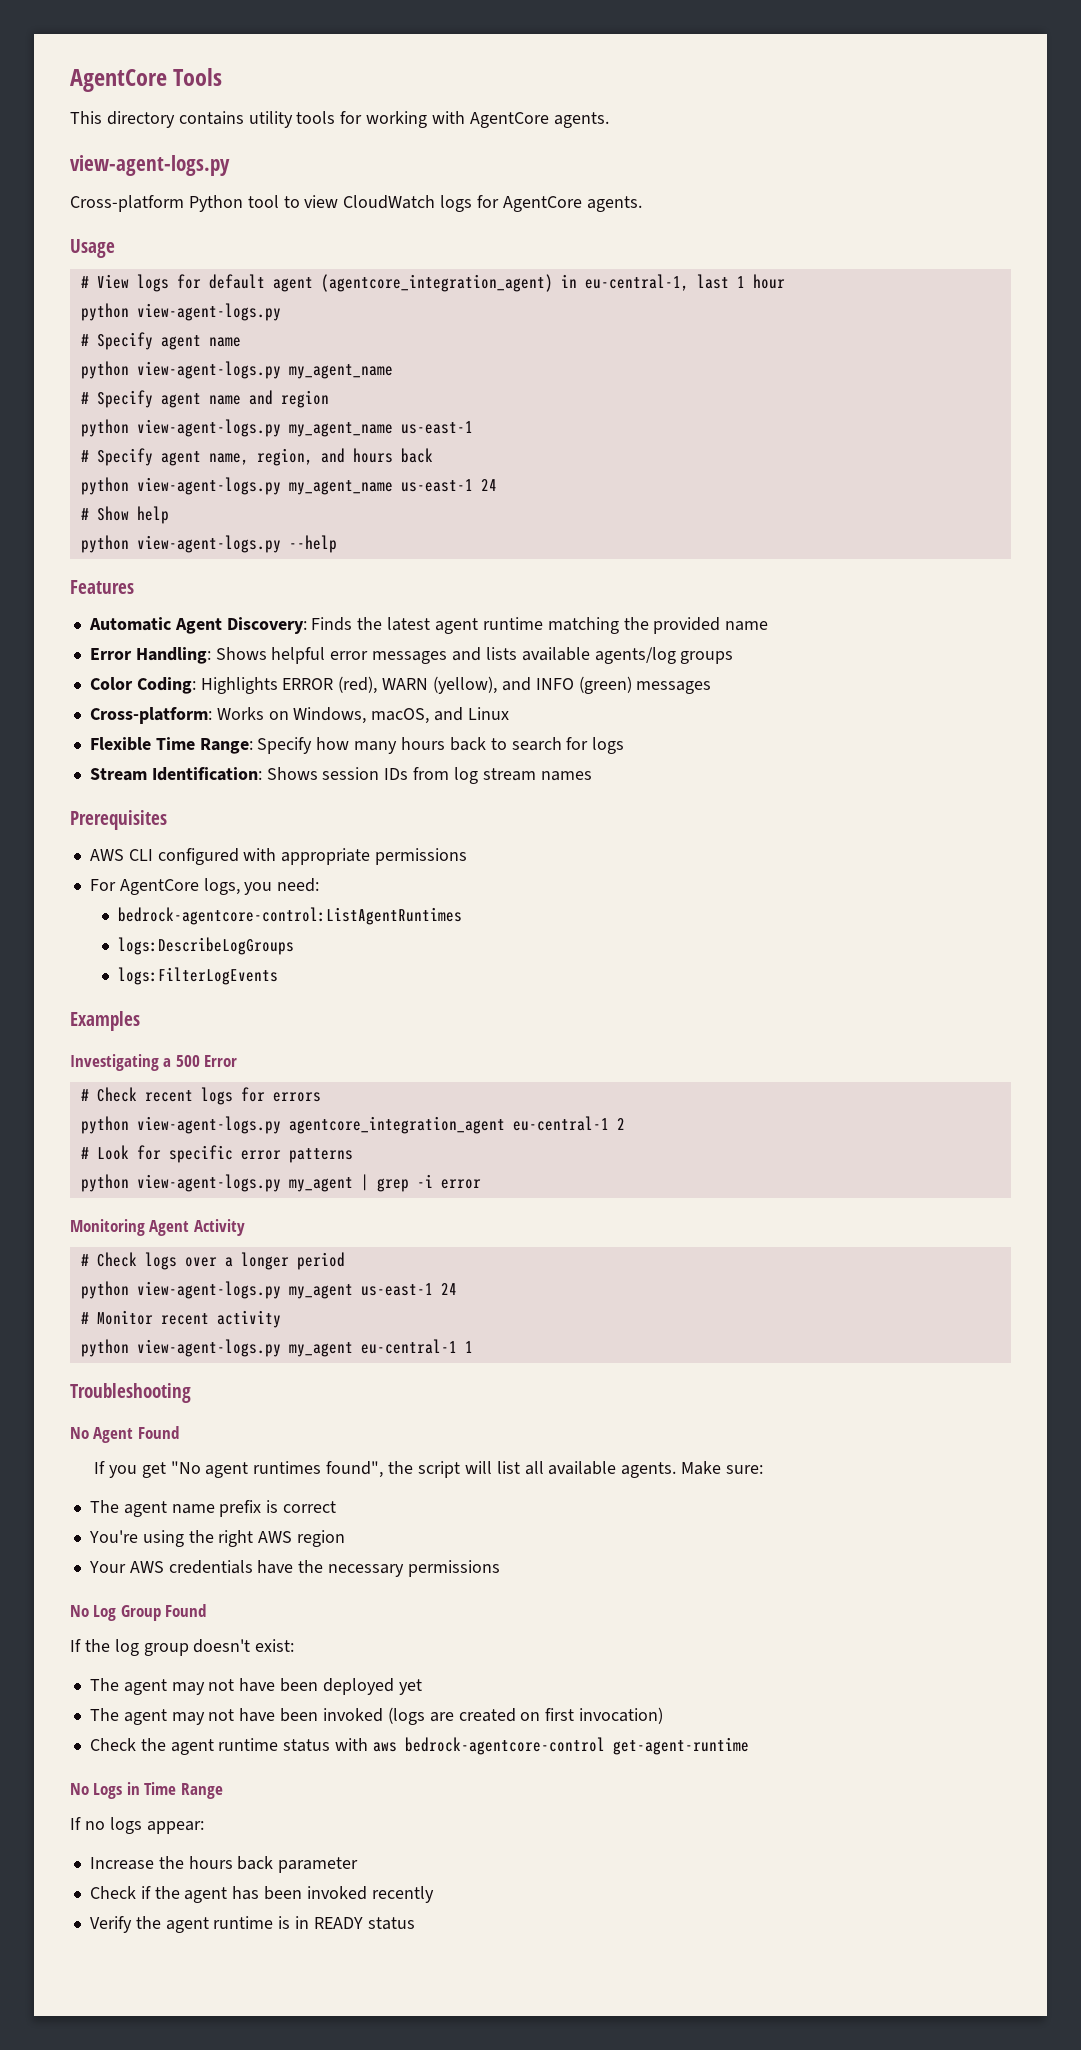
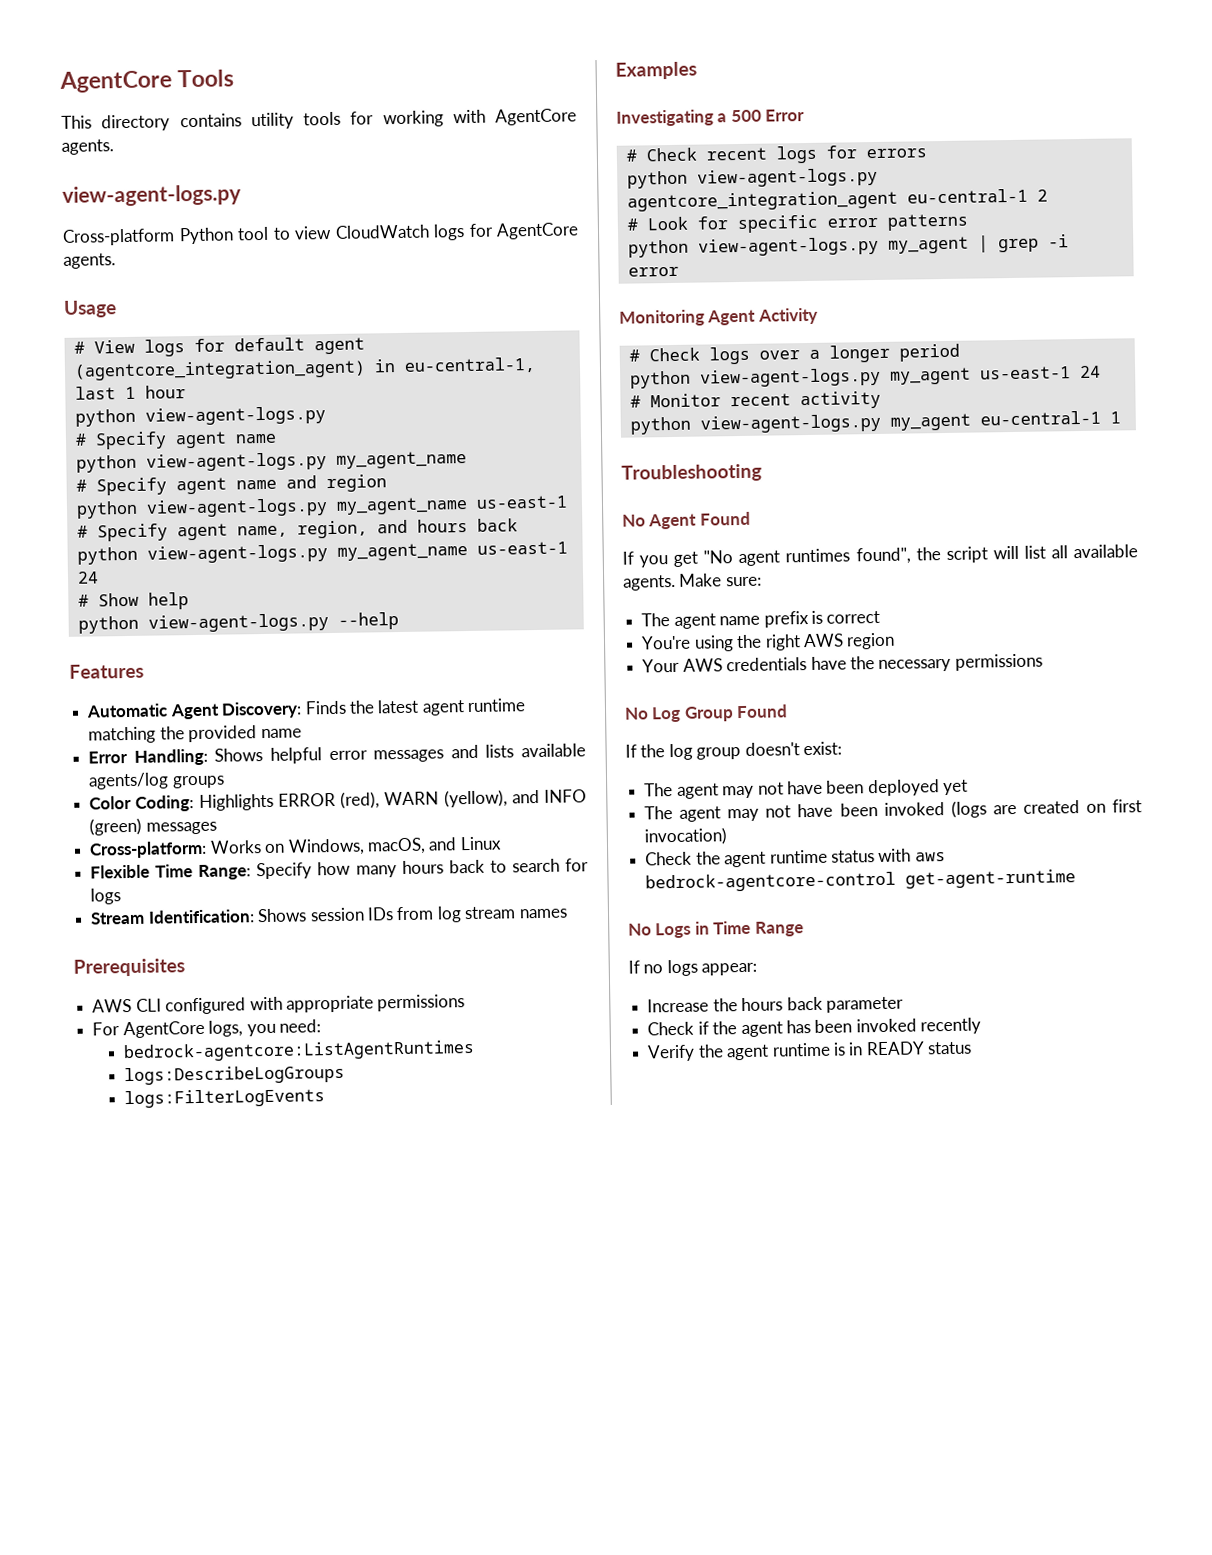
- bedrock-agentcore-control:ListAgentRuntimes
+ bedrock-agentcore:ListAgentRuntimes

